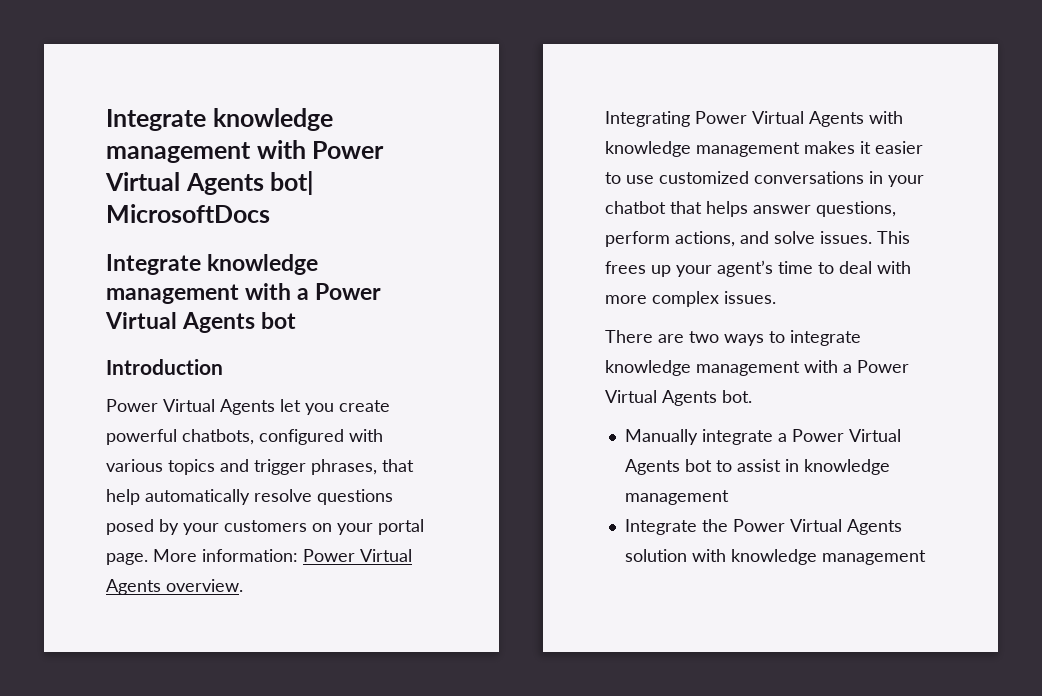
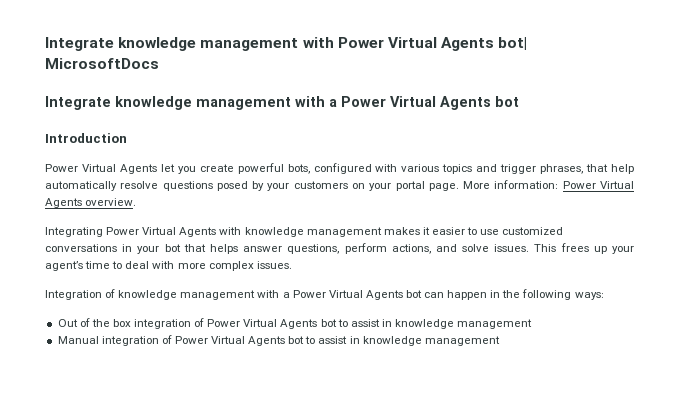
- Power Virtual Agents let you create powerful chatbots, configured with various topics and trigger phrases, that help automatically resolve questions posed by your customers on your portal page.
+ Power Virtual Agents let you create powerful bots, configured with various topics and trigger phrases, that help automatically resolve questions posed by your customers on your portal page.
- Integrating Power Virtual Agents with knowledge management makes it easier to use customized conversations in your chatbot that helps answer questions, perform actions, and solve issues.
+ Integrating Power Virtual Agents with knowledge management makes it easier to use customized conversations in your bot that helps answer questions, perform actions, and solve issues.
- There are two ways to integrate knowledge management with a Power Virtual Agents bot.
- Manually integrate a Power Virtual Agents bot to assist in knowledge management
+ Integration of knowledge management with a Power Virtual Agents bot can happen in the following ways:
+ Out of the box integration of Power Virtual Agents bot to assist in knowledge management
- Integrate the Power Virtual Agents solution with knowledge management
+ Manual integration of Power Virtual Agents bot to assist in knowledge management

